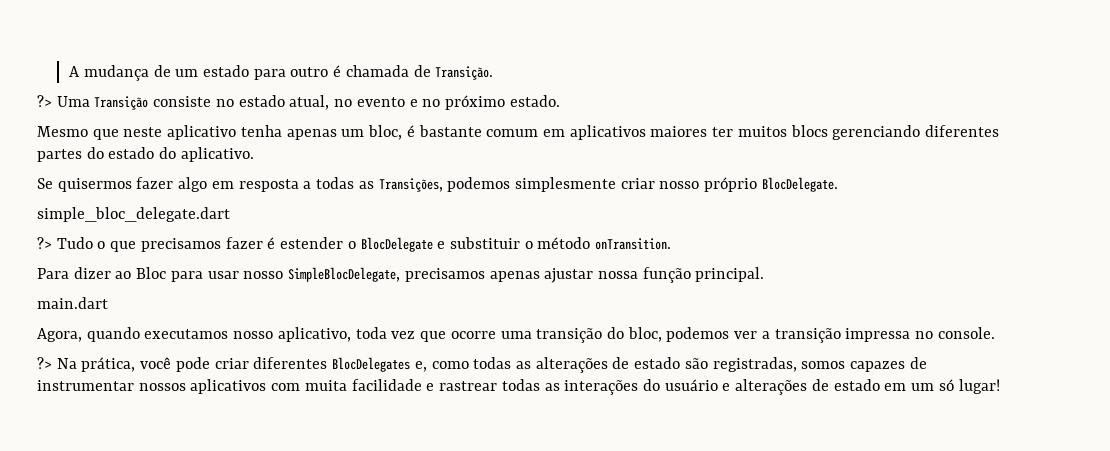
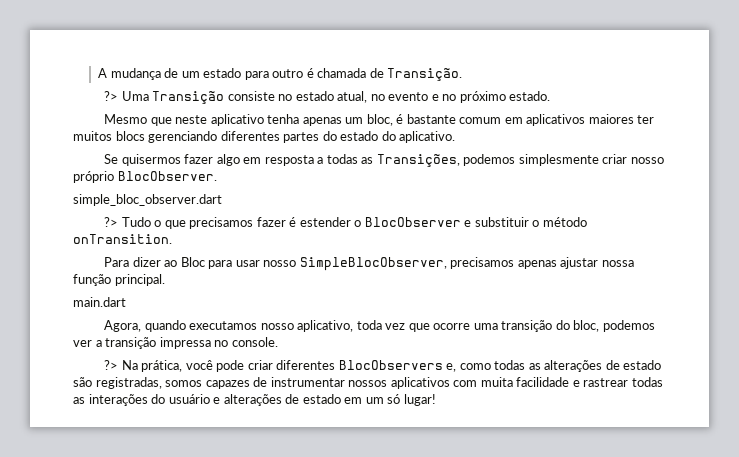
- Se quisermos fazer algo em resposta a todas as Transições, podemos simplesmente criar nosso próprio BlocDelegate.
- simple_bloc_delegate.dart
+ Se quisermos fazer algo em resposta a todas as Transições, podemos simplesmente criar nosso próprio BlocObserver.
+ simple_bloc_observer.dart
- ?> Tudo o que precisamos fazer é estender o BlocDelegate e substituir o método onTransition.
+ ?> Tudo o que precisamos fazer é estender o BlocObserver e substituir o método onTransition.
- Para dizer ao Bloc para usar nosso SimpleBlocDelegate, precisamos apenas ajustar nossa função principal.
+ Para dizer ao Bloc para usar nosso SimpleBlocObserver, precisamos apenas ajustar nossa função principal.
- ?> Na prática, você pode criar diferentes BlocDelegates e, como todas as alterações de estado são registradas, somos capazes de instrumentar nossos aplicativos com muita facilidade e rastrear todas as interações do usuário e alterações de estado em um só lugar!
+ ?> Na prática, você pode criar diferentes BlocObservers e, como todas as alterações de estado são registradas, somos capazes de instrumentar nossos aplicativos com muita facilidade e rastrear todas as interações do usuário e alterações de estado em um só lugar!

